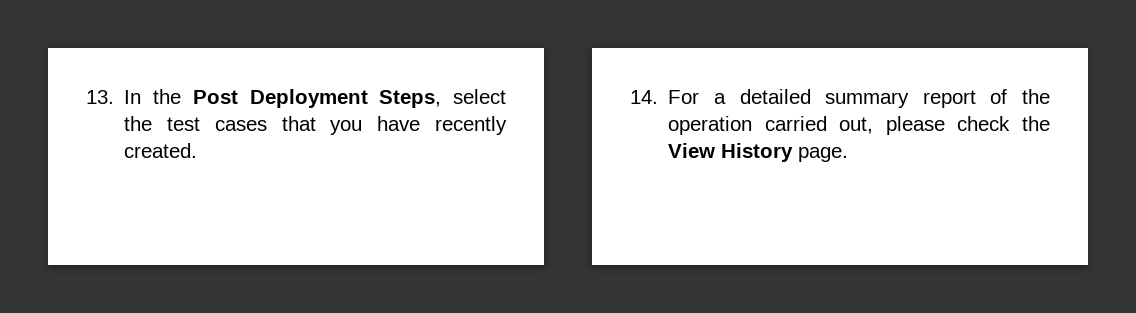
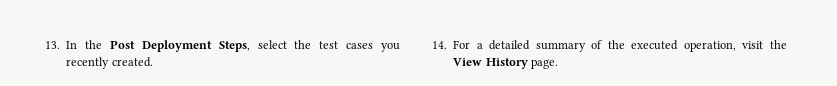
- 13. In the Post Deployment Steps, select the test cases that you have recently created.
+ 13. In the Post Deployment Steps, select the test cases you recently created.
- 14. For a detailed summary report of the operation carried out, please check the View History page.
+ 14. For a detailed summary of the executed operation, visit the View History page.

